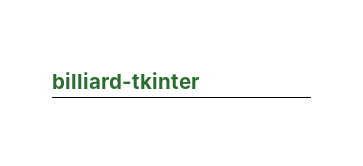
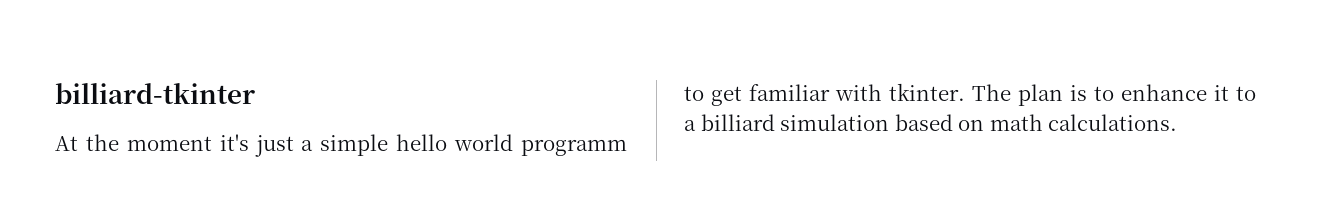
+ At the moment it's just a simple hello world programm to get familiar with tkinter. The plan is to enhance it to a billiard simulation based on math calculations.

